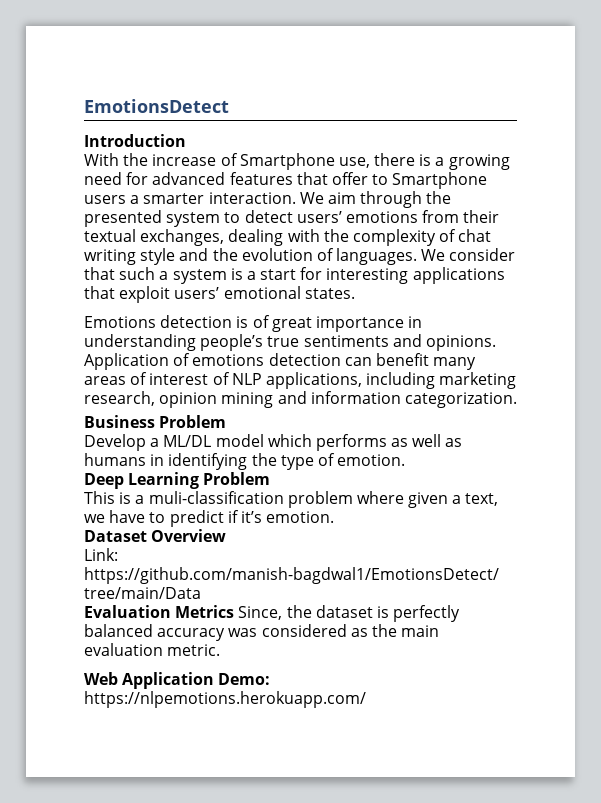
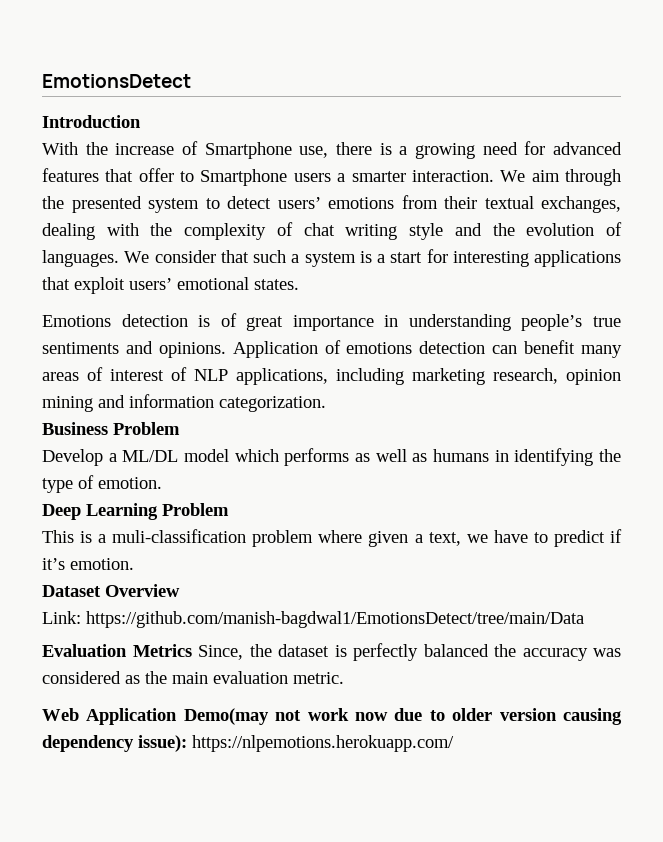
- Evaluation Metrics Since, the dataset is perfectly balanced accuracy was considered as the main evaluation metric.
+ Evaluation Metrics Since, the dataset is perfectly balanced the accuracy was considered as the main evaluation metric.
- Web Application Demo: https://nlpemotions.herokuapp.com/
+ Web Application Demo(may not work now due to older version causing dependency issue): https://nlpemotions.herokuapp.com/

